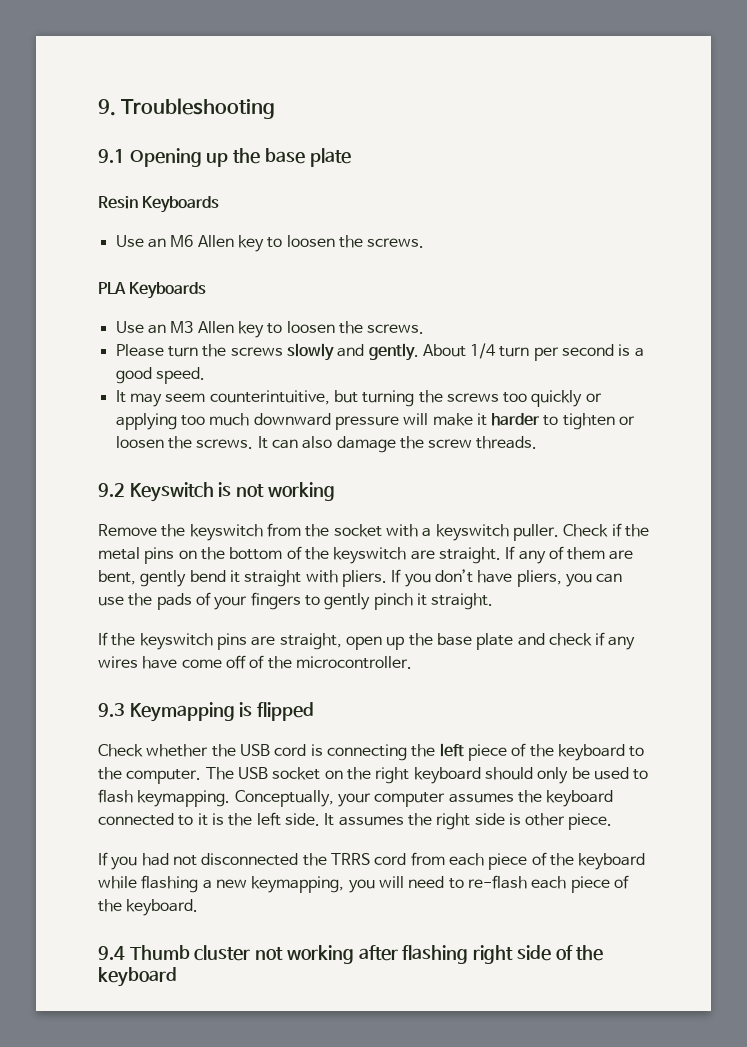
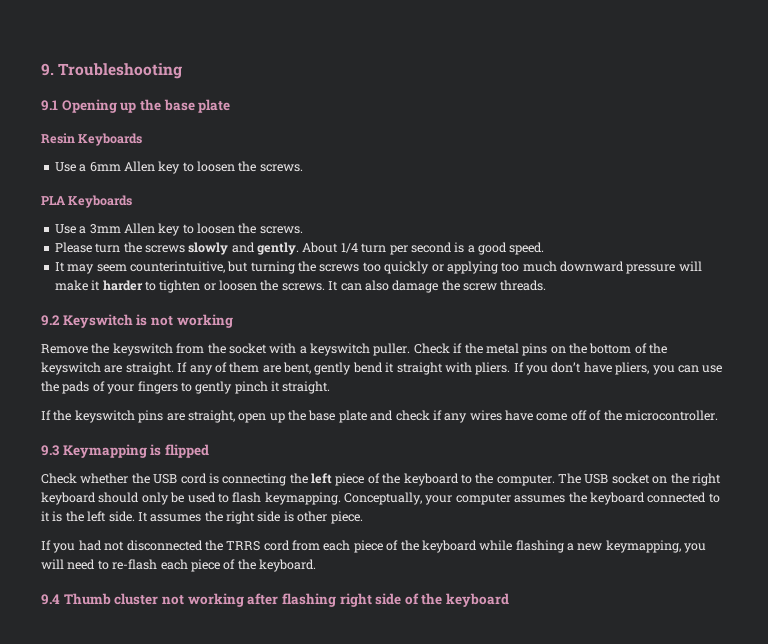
- Use an M6 Allen key to loosen the screws.
+ Use a 6mm Allen key to loosen the screws.
- Use an M3 Allen key to loosen the screws.
+ Use a 3mm Allen key to loosen the screws.

